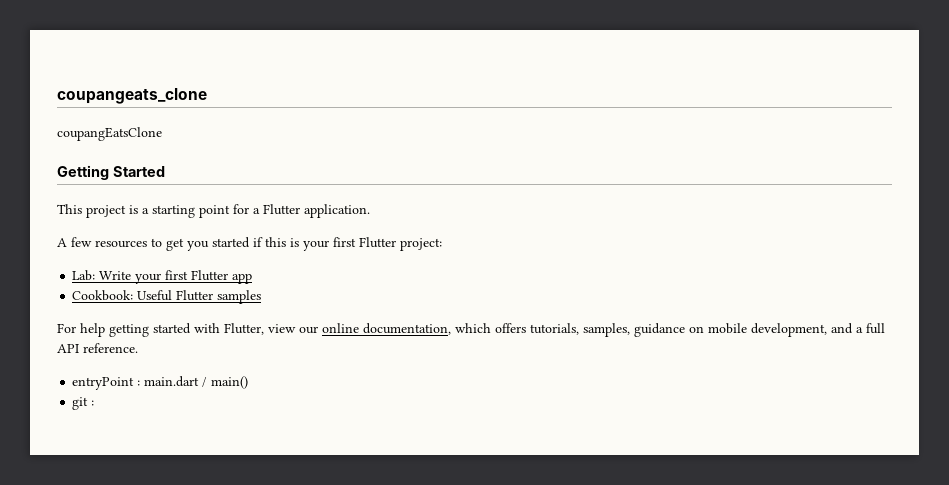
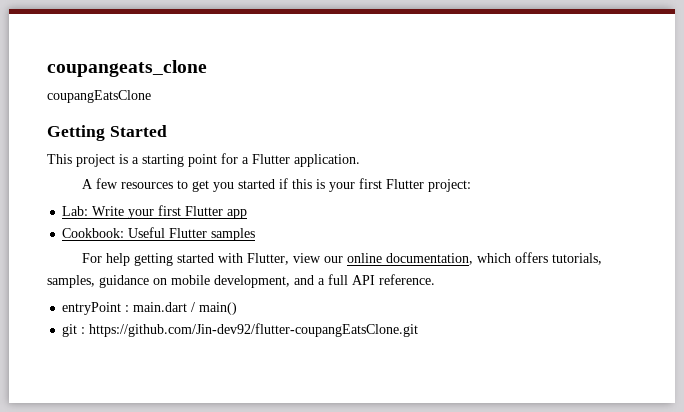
- git :
+ git : https://github.com/Jin-dev92/flutter-coupangEatsClone.git

